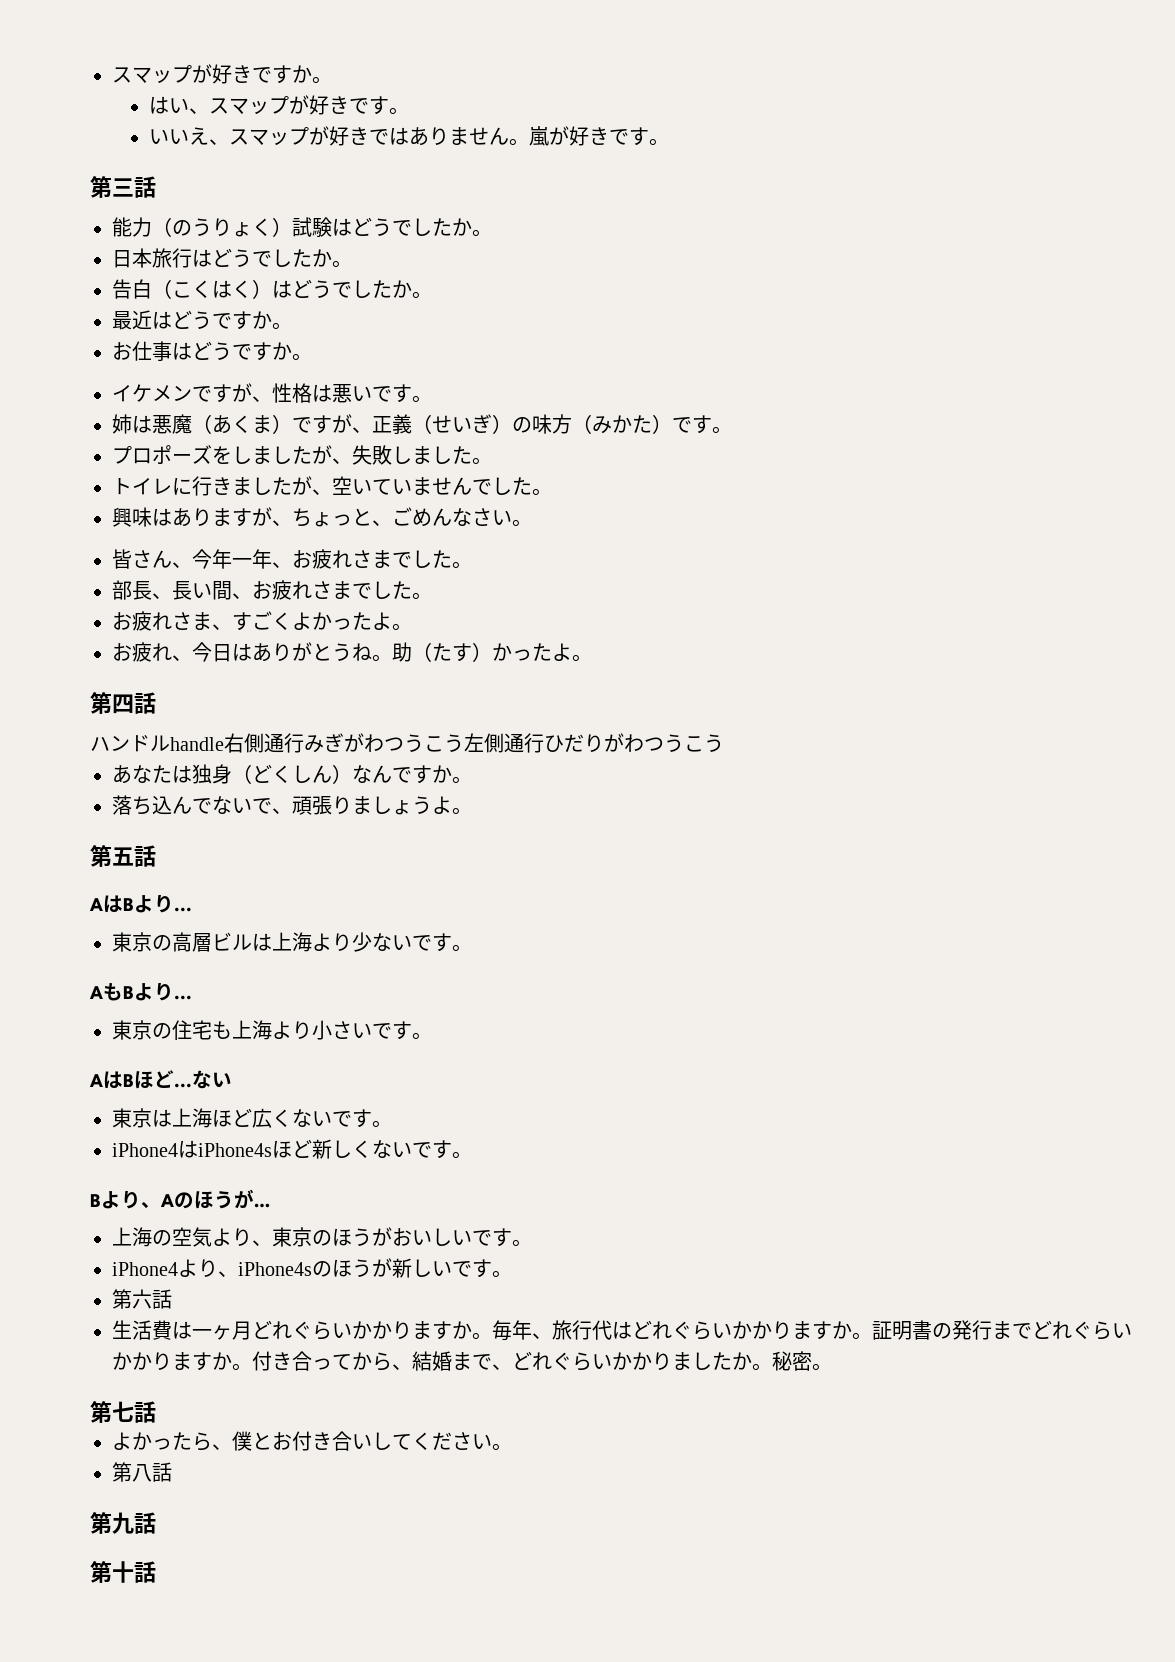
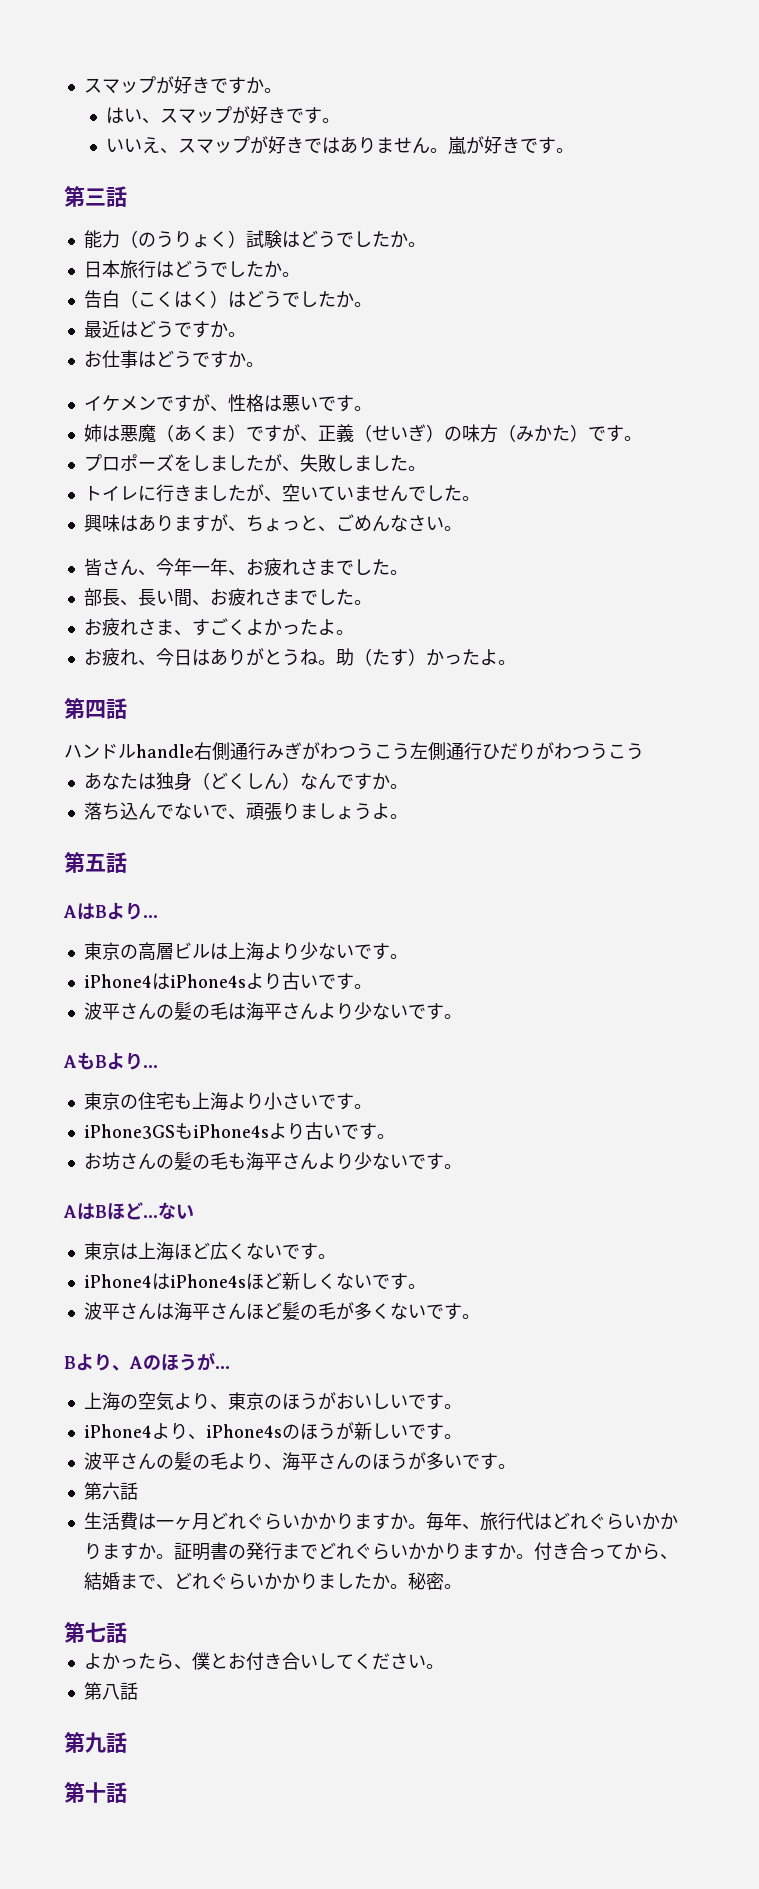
+ iPhone4はiPhone4sより古いです。
+ 波平さんの髪の毛は海平さんより少ないです。
+ iPhone3GSもiPhone4sより古いです。
+ お坊さんの髪の毛も海平さんより少ないです。
+ 波平さんは海平さんほど髪の毛が多くないです。
+ 波平さんの髪の毛より、海平さんのほうが多いです。

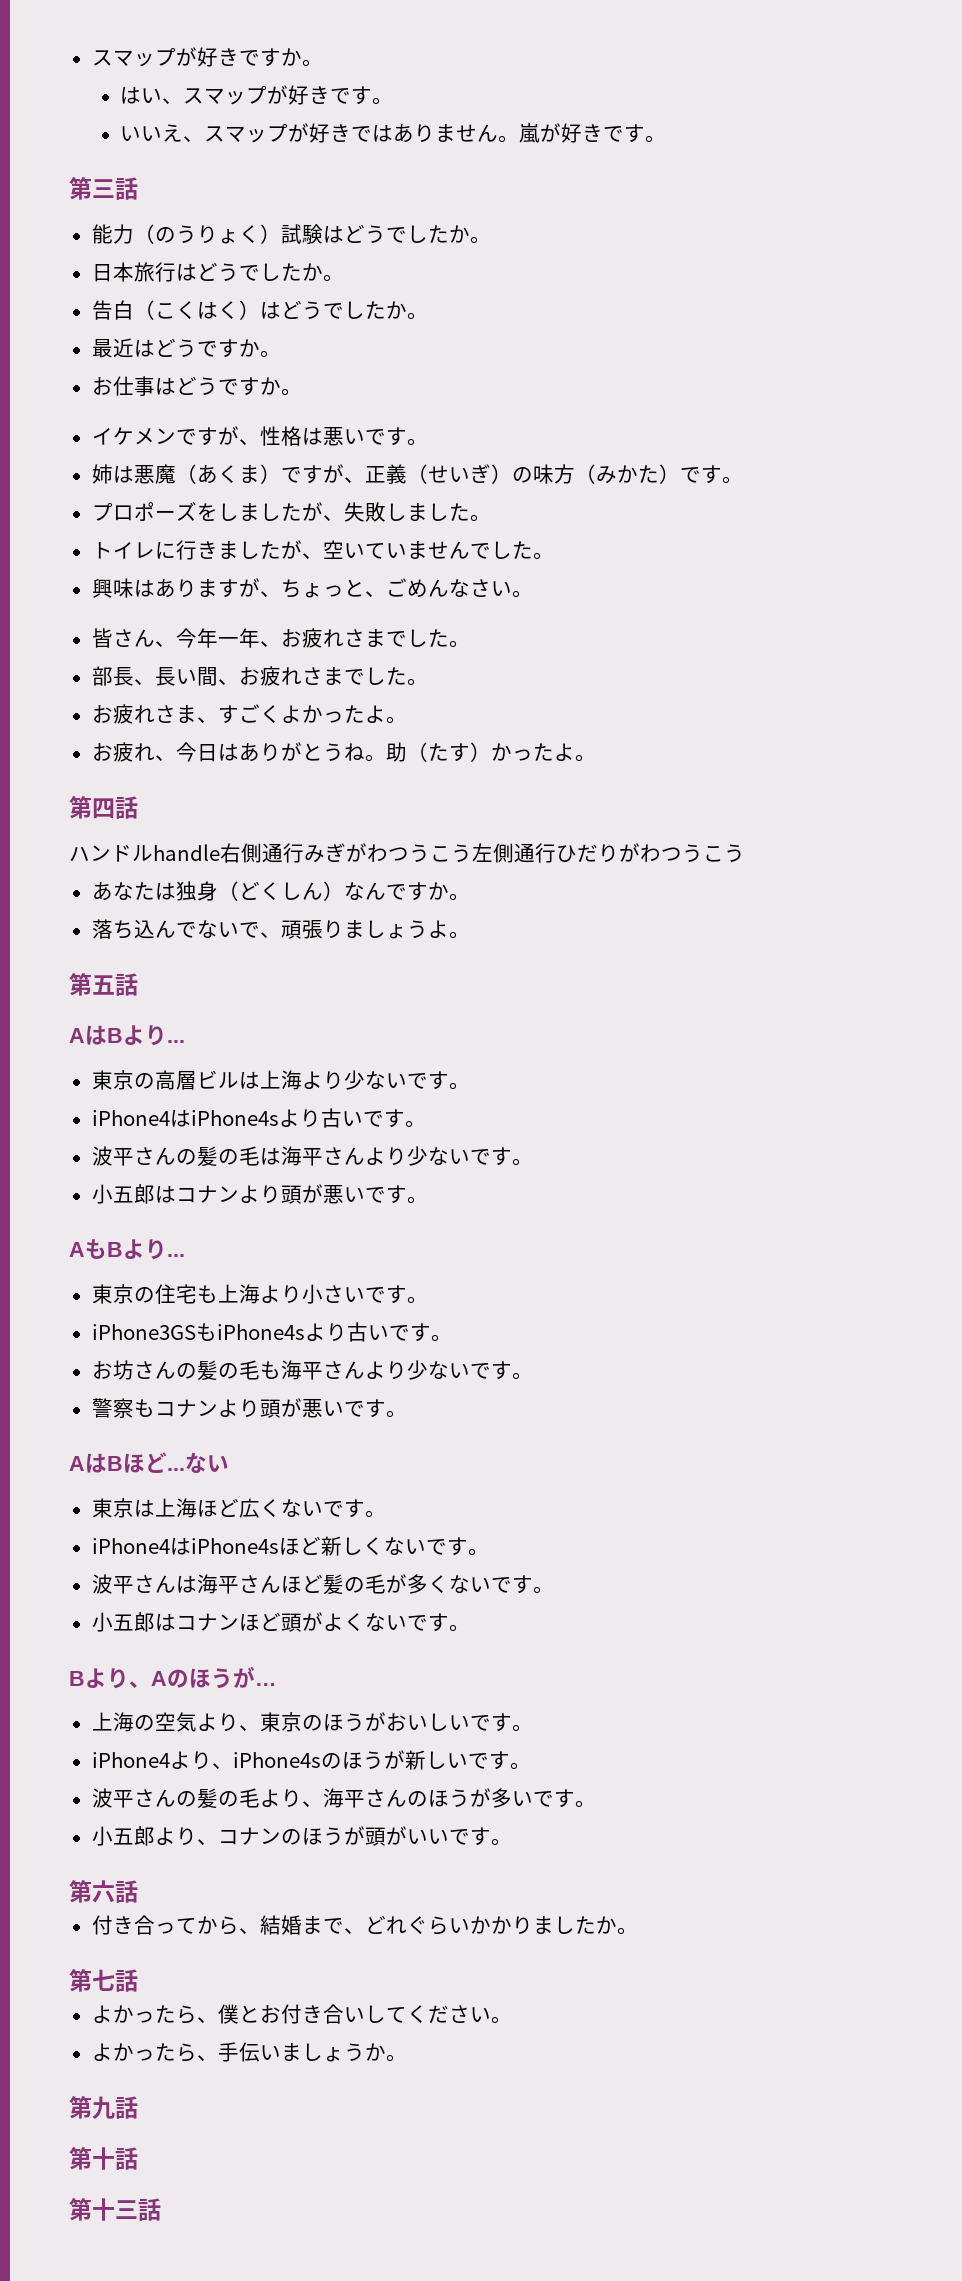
+ 小五郎はコナンより頭が悪いです。
+ 警察もコナンより頭が悪いです。
+ 小五郎はコナンほど頭がよくないです。
+ 小五郎より、コナンのほうが頭がいいです。
  第六話
- 生活費は一ヶ月どれぐらいかかりますか。毎年、旅行代はどれぐらいかかりますか。証明書の発行までどれぐらいかかりますか。付き合ってから、結婚まで、どれぐらいかかりましたか。秘密。
+ 付き合ってから、結婚まで、どれぐらいかかりましたか。
- 第八話
+ よかったら、手伝いましょうか。
+ 第十三話

